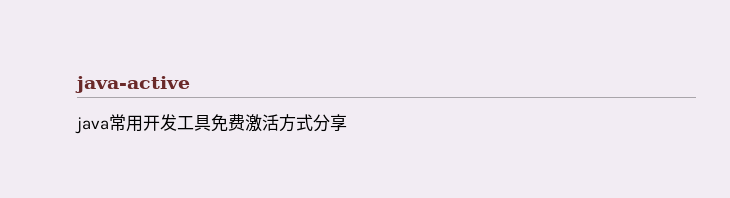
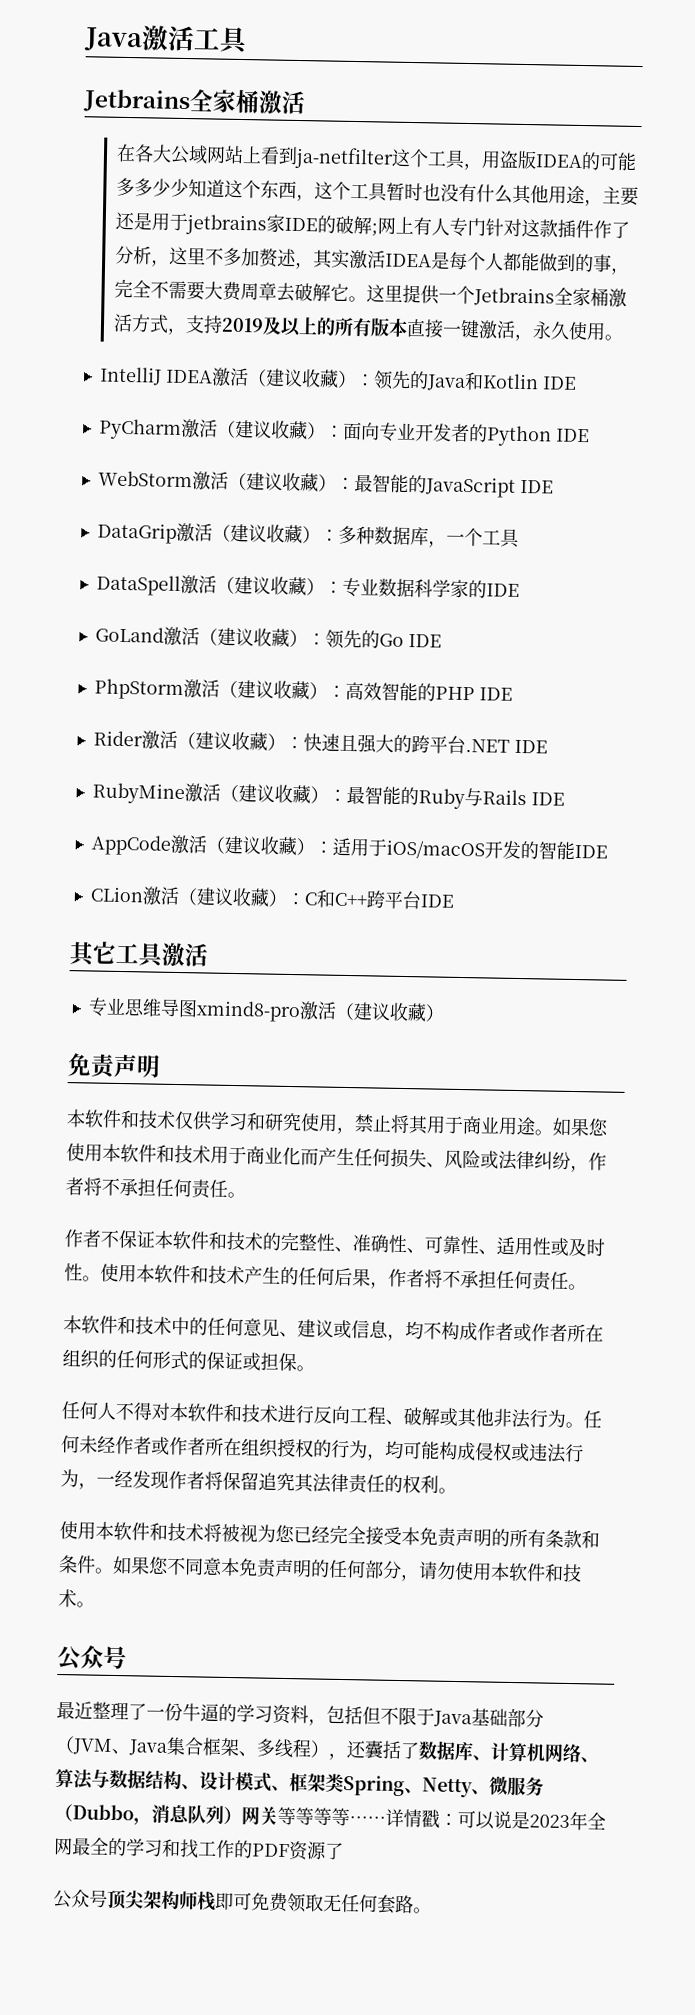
- java-active
- java常用开发工具免费激活方式分享
+ Java激活工具
+ Jetbrains全家桶激活
+ 在各大公域网站上看到ja-netfilter这个工具，用盗版IDEA的可能多多少少知道这个东西，这个工具暂时也没有什么其他用途，主要还是用于jetbrains家IDE的破解;网上有人专门针对这款插件作了分析，这里不多加赘述，其实激活IDEA是每个人都能做到的事，完全不需要大费周章去破解它。这里提供一个Jetbrains全家桶激活方式，支持2019及以上的所有版本直接一键激活，永久使用。
+ IntelliJ IDEA激活（建议收藏）：领先的Java和Kotlin IDE
+ PyCharm激活（建议收藏）：面向专业开发者的Python IDE
+ WebStorm激活（建议收藏）：最智能的JavaScript IDE
+ DataGrip激活（建议收藏）：多种数据库，一个工具
+ DataSpell激活（建议收藏）：专业数据科学家的IDE
+ GoLand激活（建议收藏）：领先的Go IDE
+ PhpStorm激活（建议收藏）：高效智能的PHP IDE
+ Rider激活（建议收藏）：快速且强大的跨平台.NET IDE
+ RubyMine激活（建议收藏）：最智能的Ruby与Rails IDE
+ AppCode激活（建议收藏）：适用于iOS/macOS开发的智能IDE
+ CLion激活（建议收藏）：C和C++跨平台IDE
+ 其它工具激活
+ 专业思维导图xmind8-pro激活（建议收藏）
+ 免责声明
+ 本软件和技术仅供学习和研究使用，禁止将其用于商业用途。如果您使用本软件和技术用于商业化而产生任何损失、风险或法律纠纷，作者将不承担任何责任。
+ 作者不保证本软件和技术的完整性、准确性、可靠性、适用性或及时性。使用本软件和技术产生的任何后果，作者将不承担任何责任。
+ 本软件和技术中的任何意见、建议或信息，均不构成作者或作者所在组织的任何形式的保证或担保。
+ 任何人不得对本软件和技术进行反向工程、破解或其他非法行为。任何未经作者或作者所在组织授权的行为，均可能构成侵权或违法行为，一经发现作者将保留追究其法律责任的权利。
+ 使用本软件和技术将被视为您已经完全接受本免责声明的所有条款和条件。如果您不同意本免责声明的任何部分，请勿使用本软件和技术。
+ 公众号
+ 最近整理了一份牛逼的学习资料，包括但不限于Java基础部分（JVM、Java集合框架、多线程），还囊括了数据库、计算机网络、算法与数据结构、设计模式、框架类Spring、Netty、微服务（Dubbo，消息队列）网关等等等等……详情戳：可以说是2023年全网最全的学习和找工作的PDF资源了
+ 公众号顶尖架构师栈即可免费领取无任何套路。

